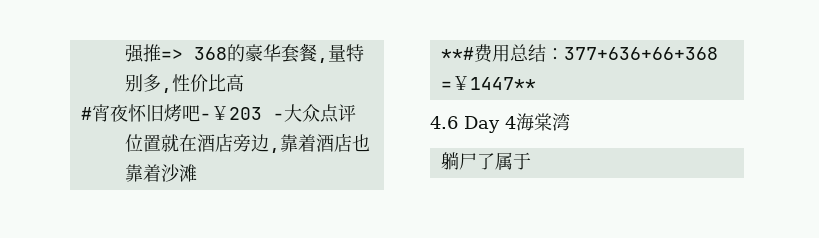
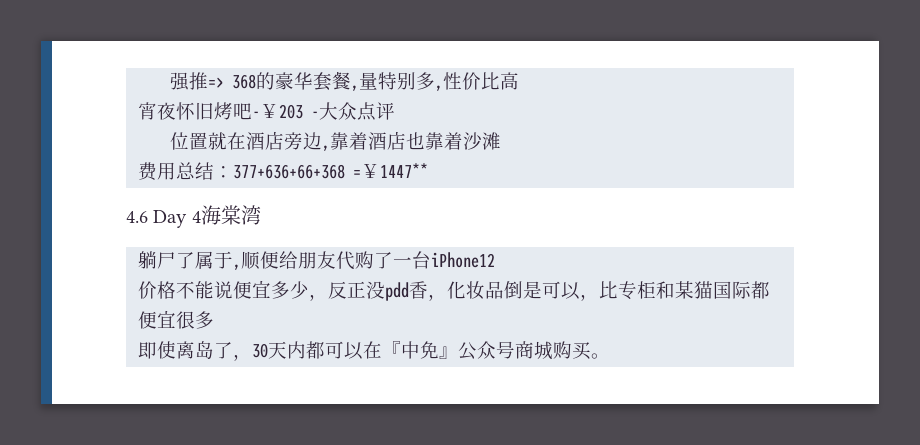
- #宵夜怀旧烤吧-￥203 -大众点评
+ 宵夜怀旧烤吧-￥203 -大众点评
- **#费用总结：377+636+66+368 =￥1447**
+ 费用总结：377+636+66+368 =￥1447**
- 躺尸了属于
+ 躺尸了属于,顺便给朋友代购了一台iPhone12
+ 价格不能说便宜多少，反正没pdd香，化妆品倒是可以，比专柜和某猫国际都便宜很多
+ 即使离岛了，30天内都可以在『中免』公众号商城购买。

